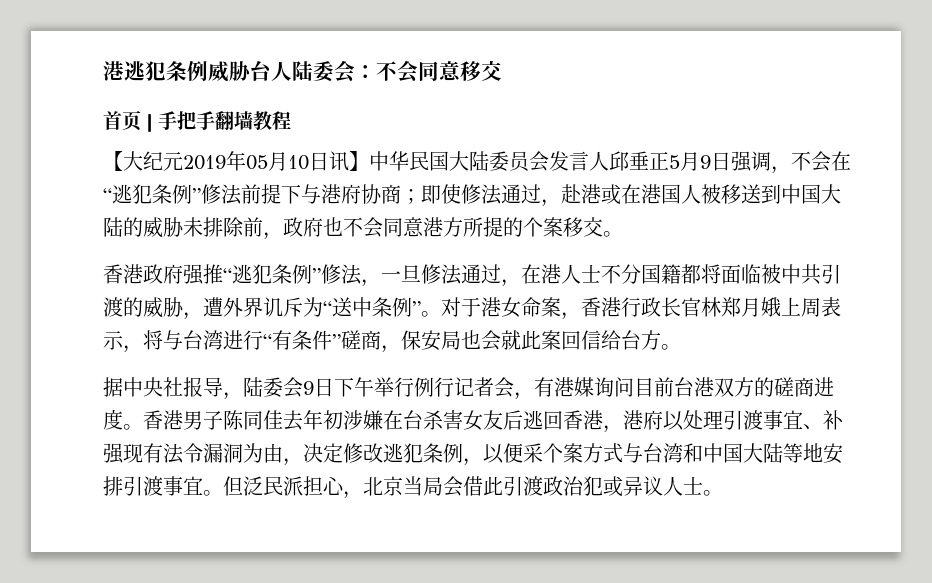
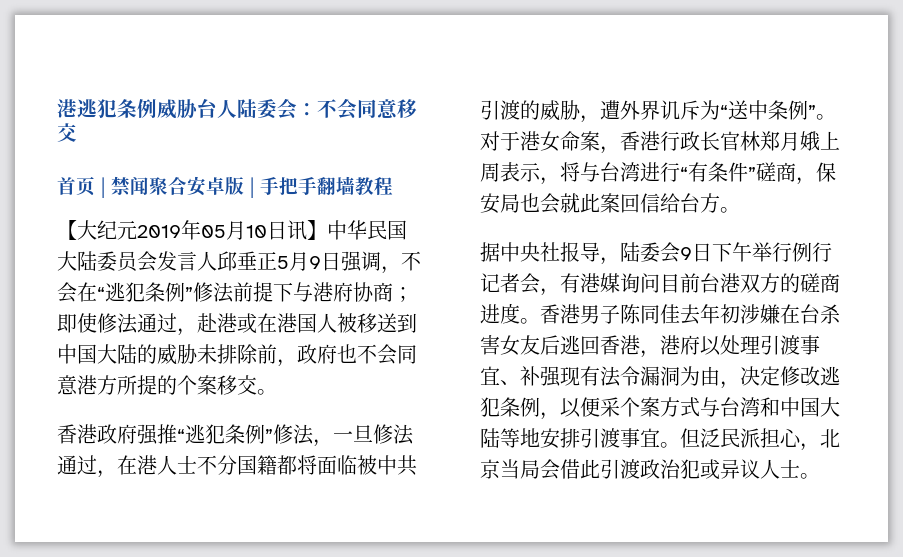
- 首页 | 手把手翻墙教程
+ 首页 | 禁闻聚合安卓版 | 手把手翻墙教程

